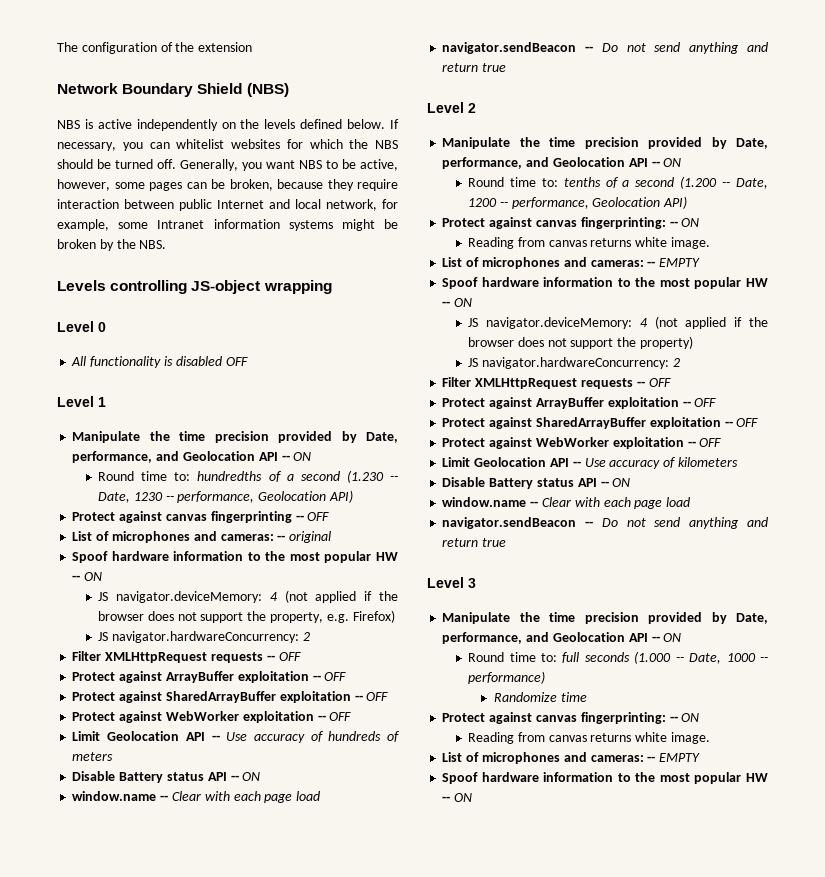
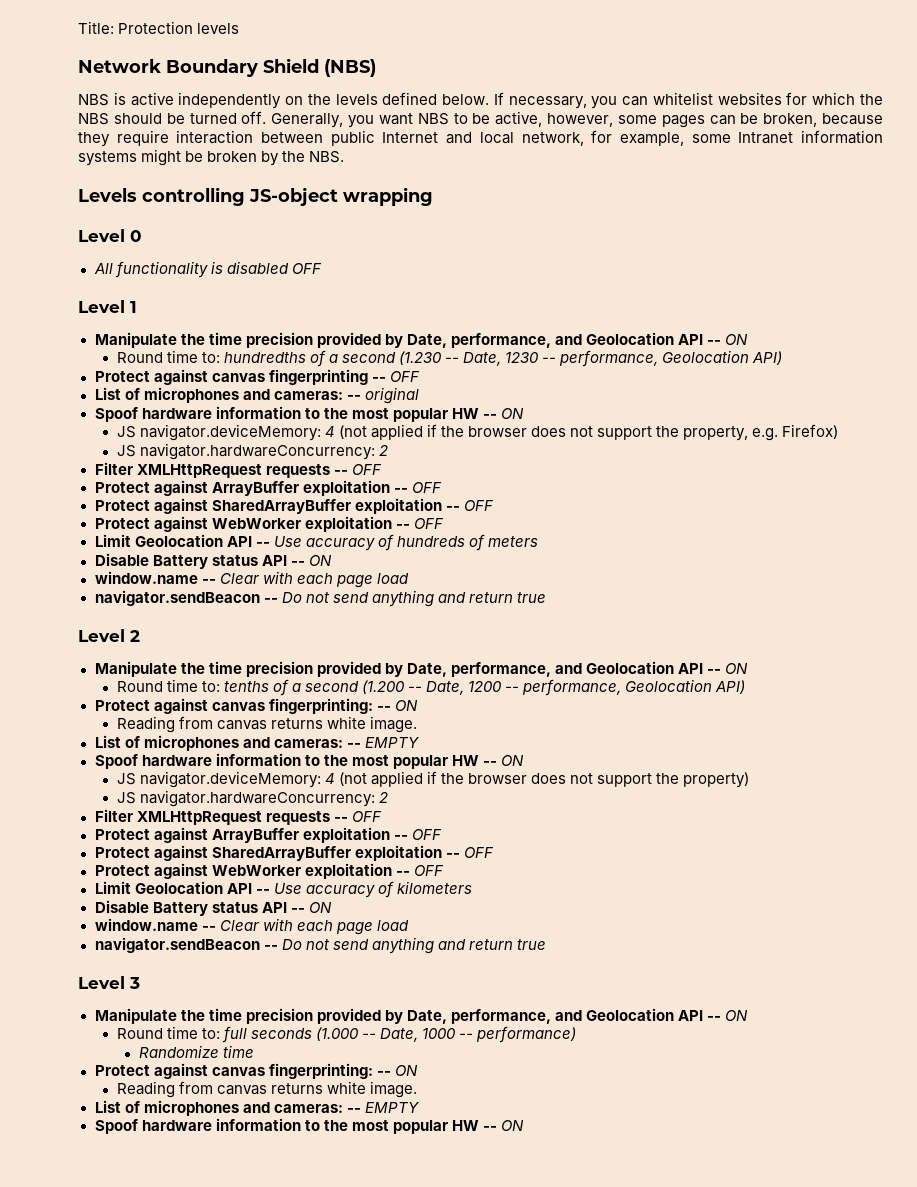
- The configuration of the extension
+ Title: Protection levels

